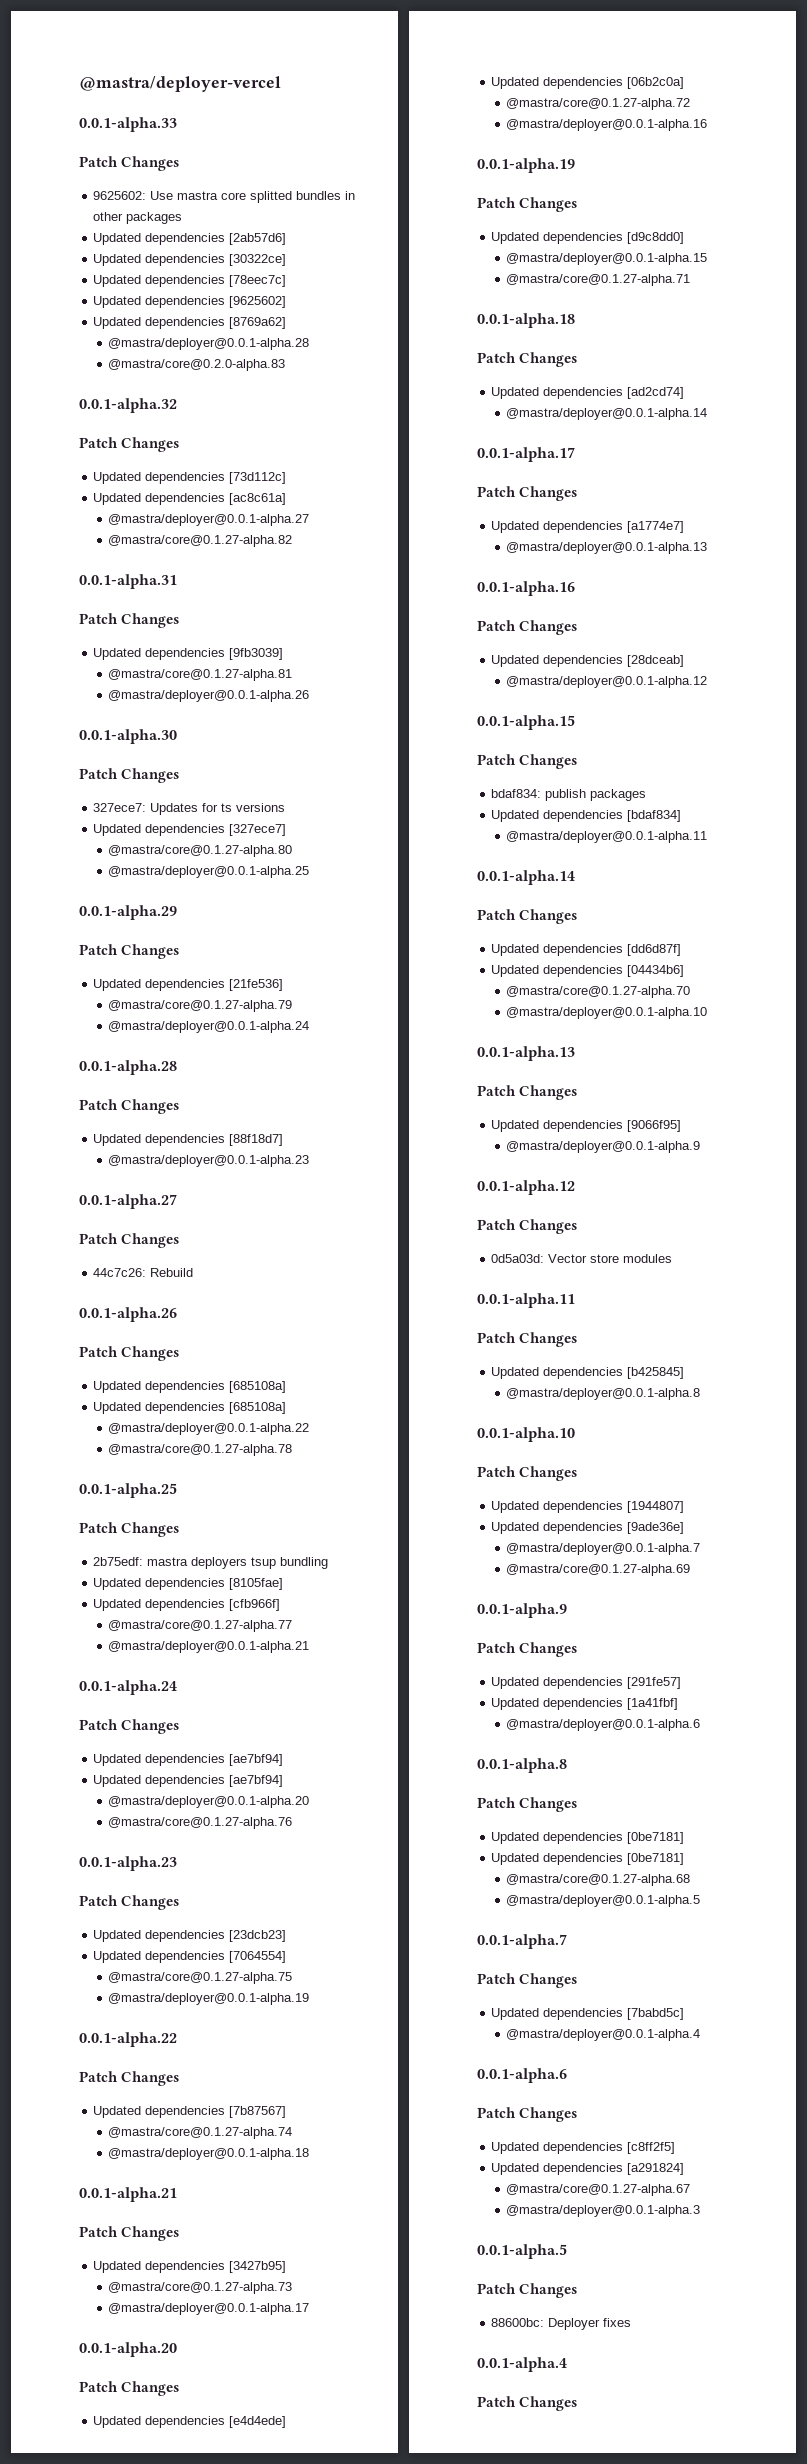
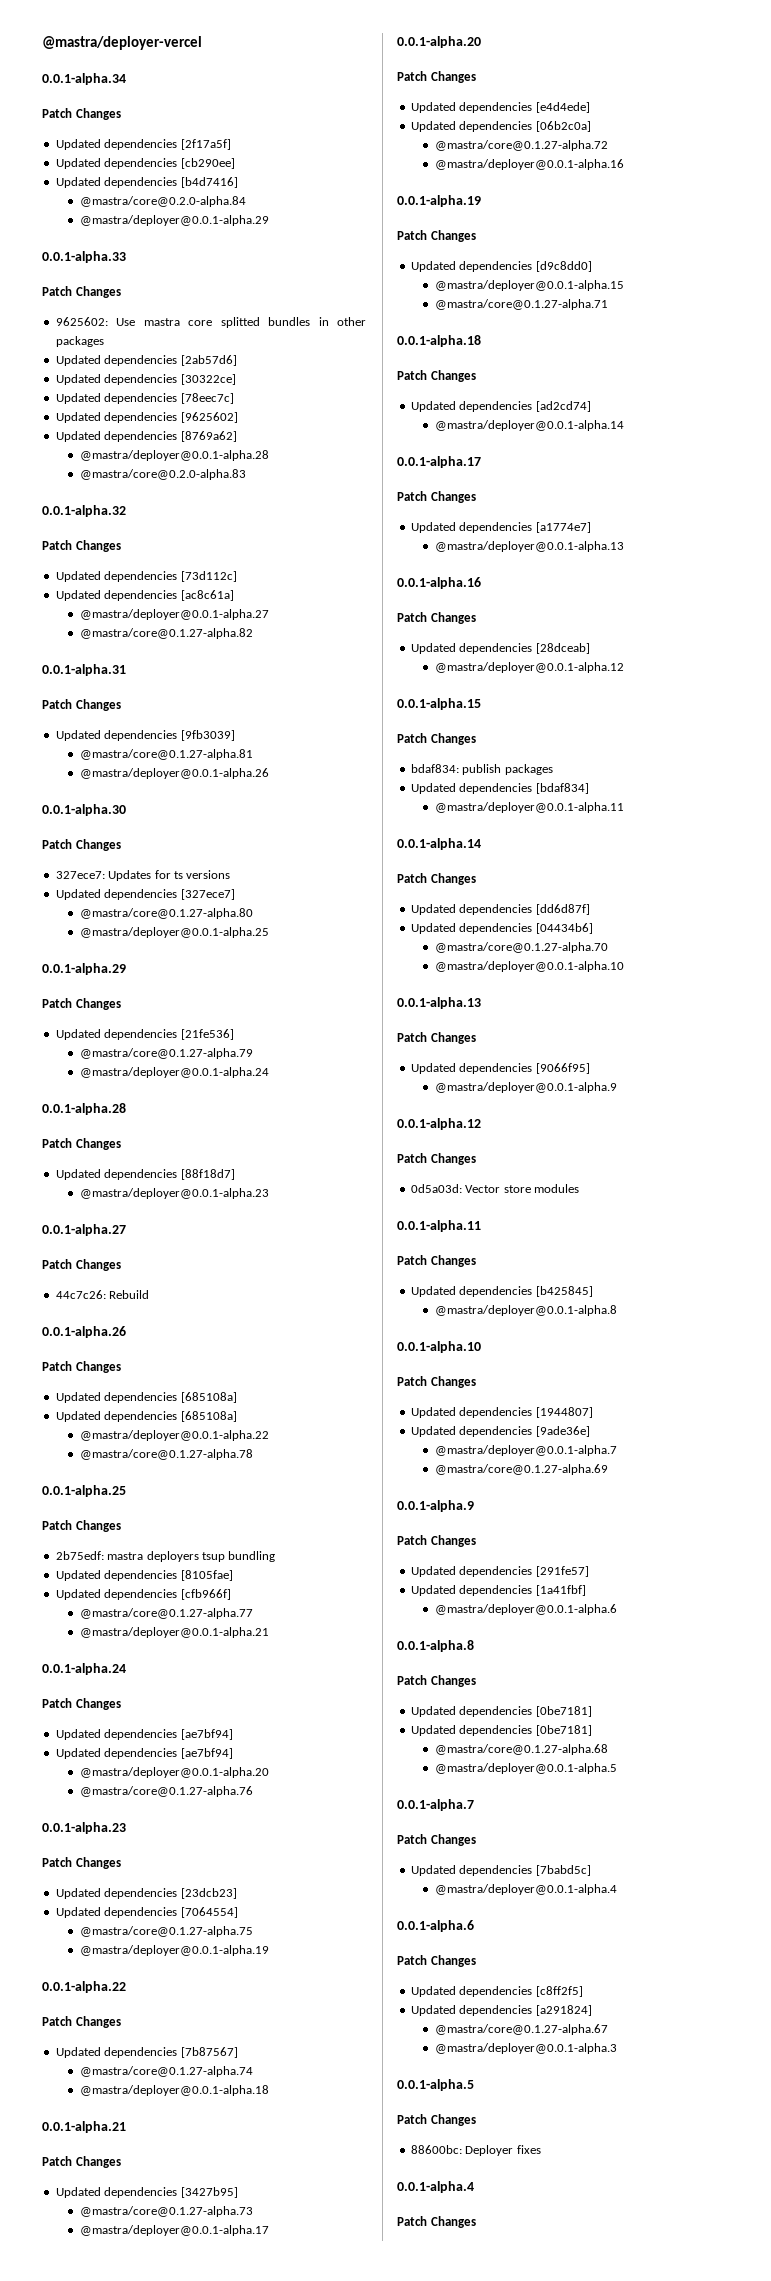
+ 0.0.1-alpha.34
+ Patch Changes
+ Updated dependencies [2f17a5f]
+ Updated dependencies [cb290ee]
+ Updated dependencies [b4d7416]
+ @mastra/core@0.2.0-alpha.84
+ @mastra/deployer@0.0.1-alpha.29

